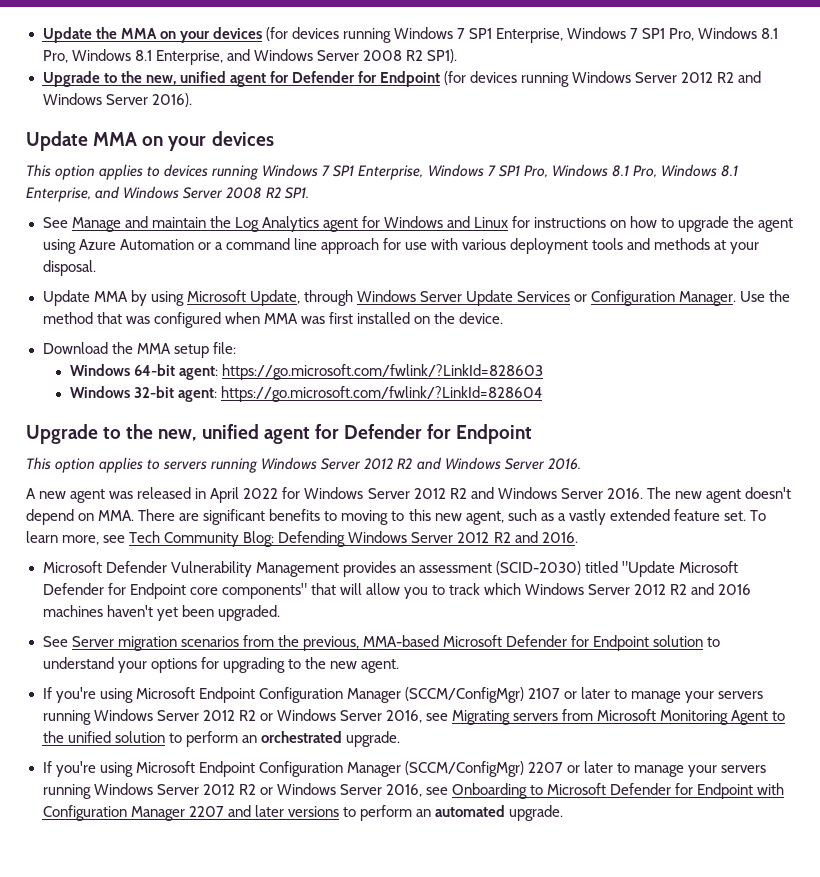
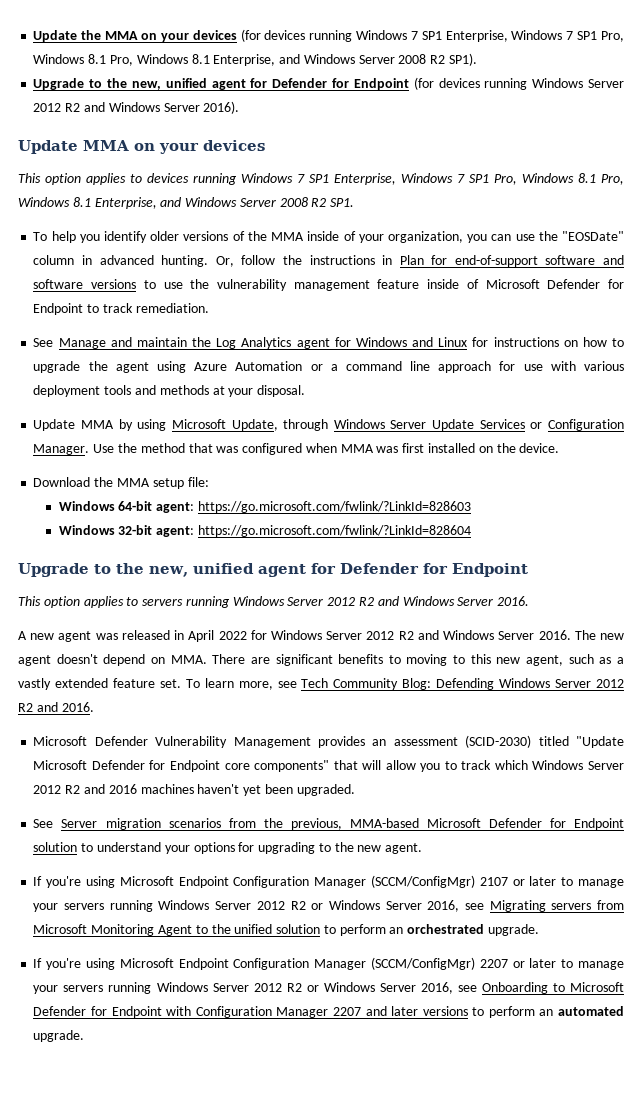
+ To help you identify older versions of the MMA inside of your organization, you can use the "EOSDate" column in advanced hunting. Or, follow the instructions in Plan for end-of-support software and software versions to use the vulnerability management feature inside of Microsoft Defender for Endpoint to track remediation.

